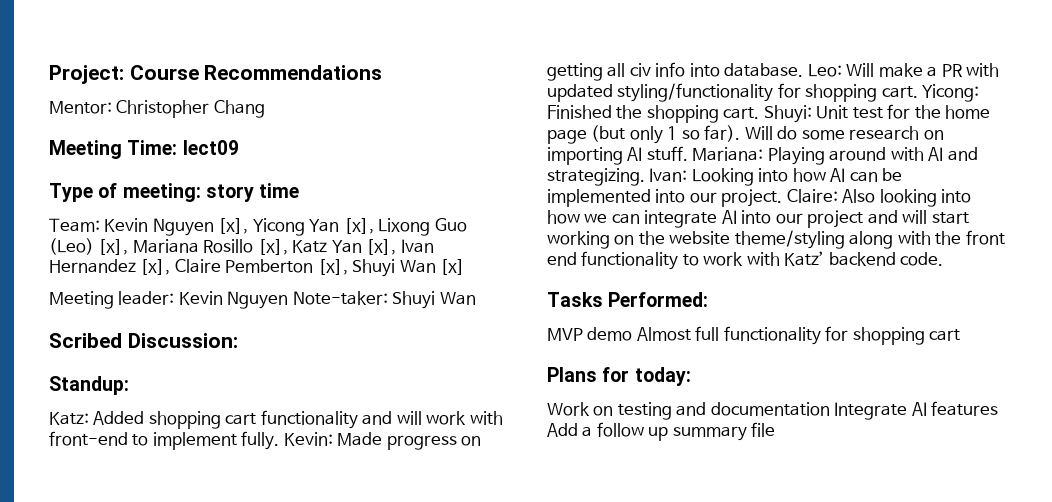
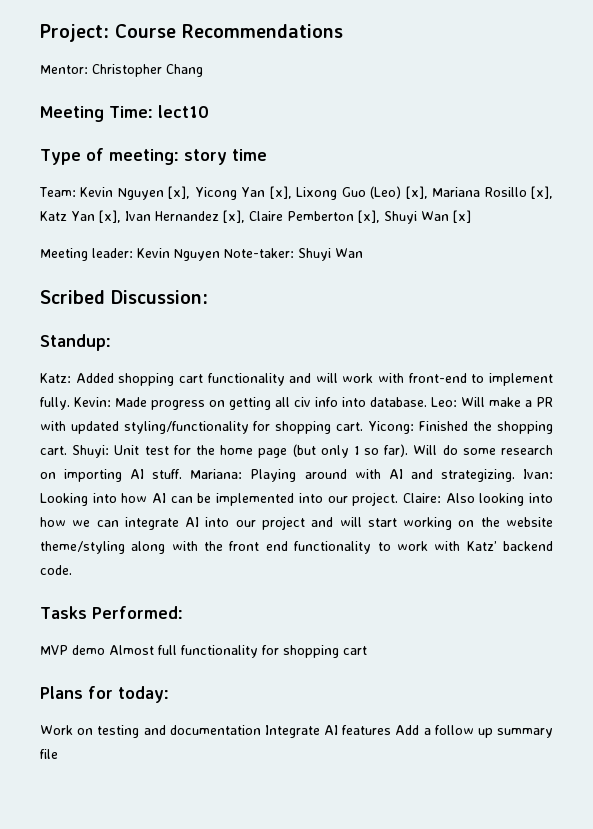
- Meeting Time: lect09
+ Meeting Time: lect10

